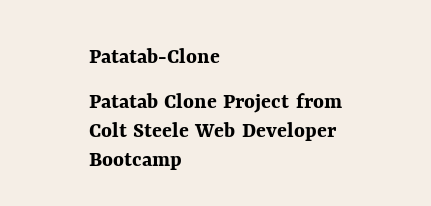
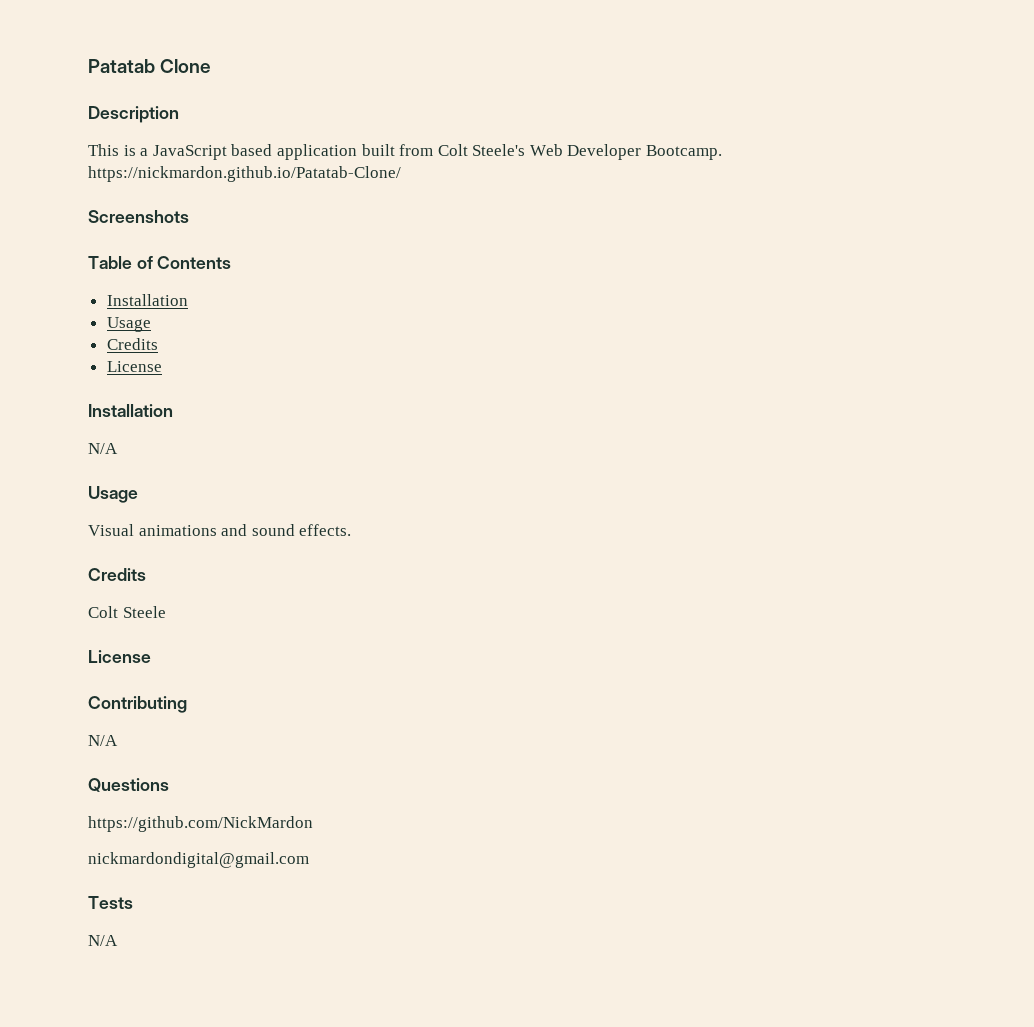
- Patatab-Clone
- Patatab Clone Project from Colt Steele Web Developer Bootcamp
+ Patatab Clone
+ Description
+ This is a JavaScript based application built from Colt Steele's Web Developer Bootcamp. https://nickmardon.github.io/Patatab-Clone/
+ Screenshots
+ Table of Contents
+ Installation
+ Usage
+ Credits
+ License
+ Installation
+ N/A
+ Usage
+ Visual animations and sound effects.
+ Credits
+ Colt Steele
+ License
+ Contributing
+ N/A
+ Questions
+ https://github.com/NickMardon
+ nickmardondigital@gmail.com
+ Tests
+ N/A

